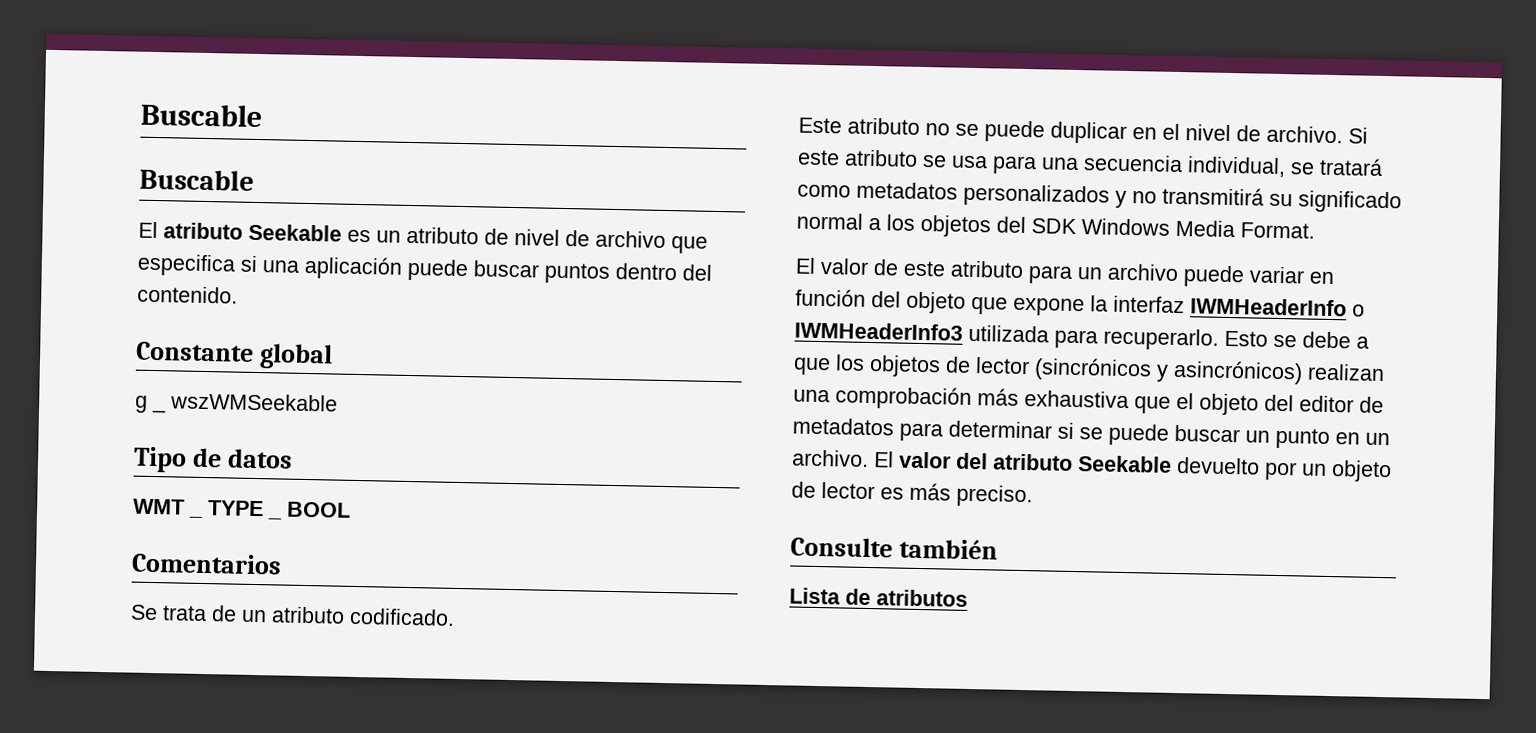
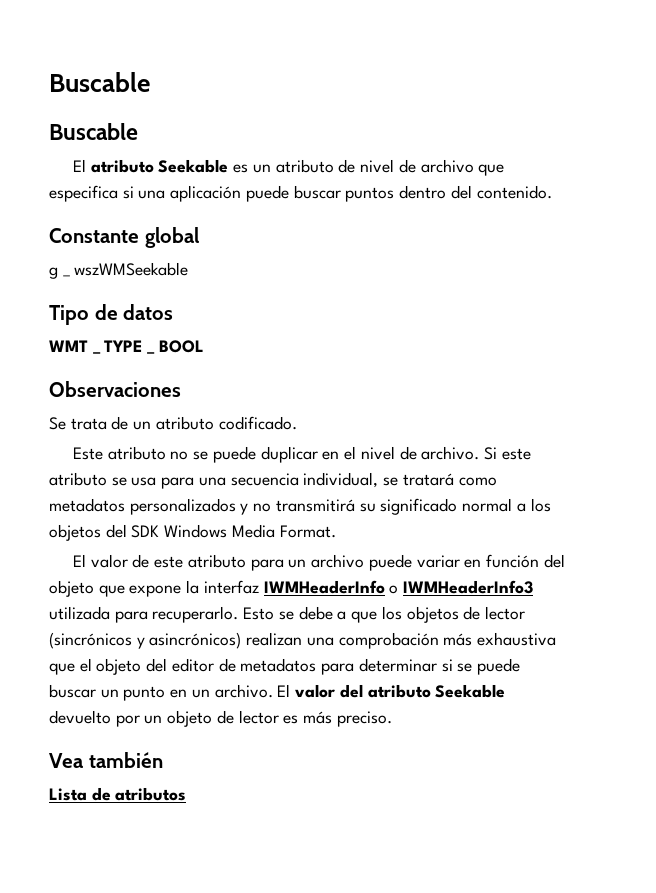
- Comentarios
+ Observaciones
- Consulte también
+ Vea también

